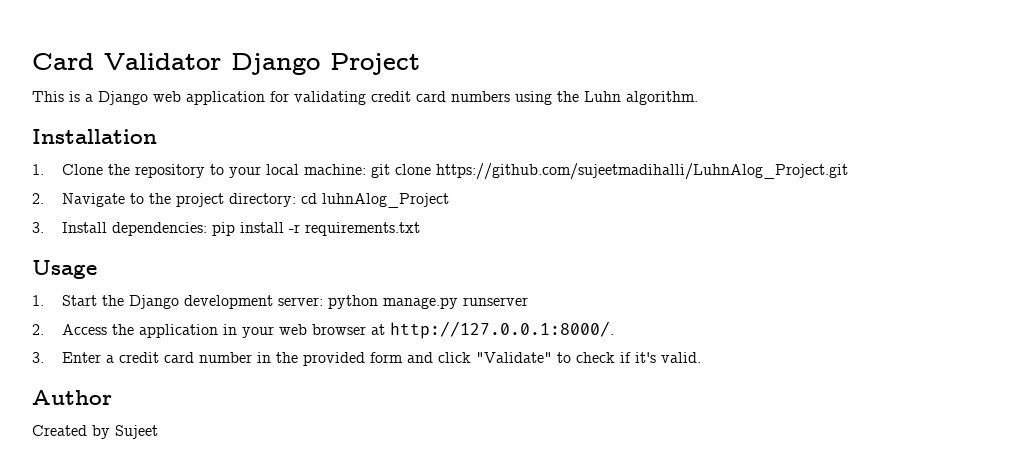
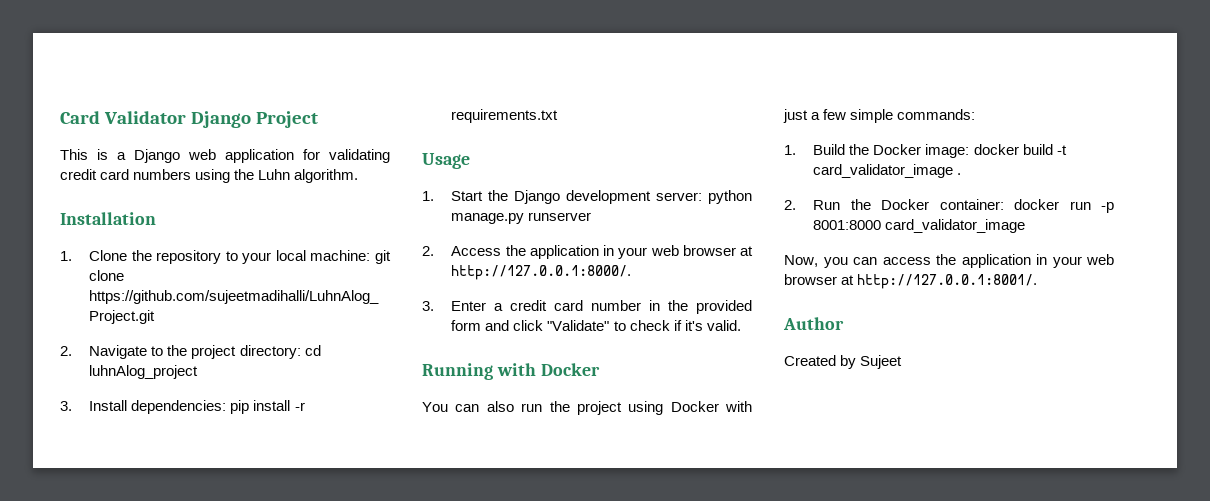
- 2. Navigate to the project directory: cd luhnAlog_Project
+ 2. Navigate to the project directory: cd luhnAlog_project
+ Running with Docker
+ You can also run the project using Docker with just a few simple commands:
+ 1. Build the Docker image: docker build -t card_validator_image .
+ 2. Run the Docker container: docker run -p 8001:8000 card_validator_image
+ Now, you can access the application in your web browser at http://127.0.0.1:8001/.

